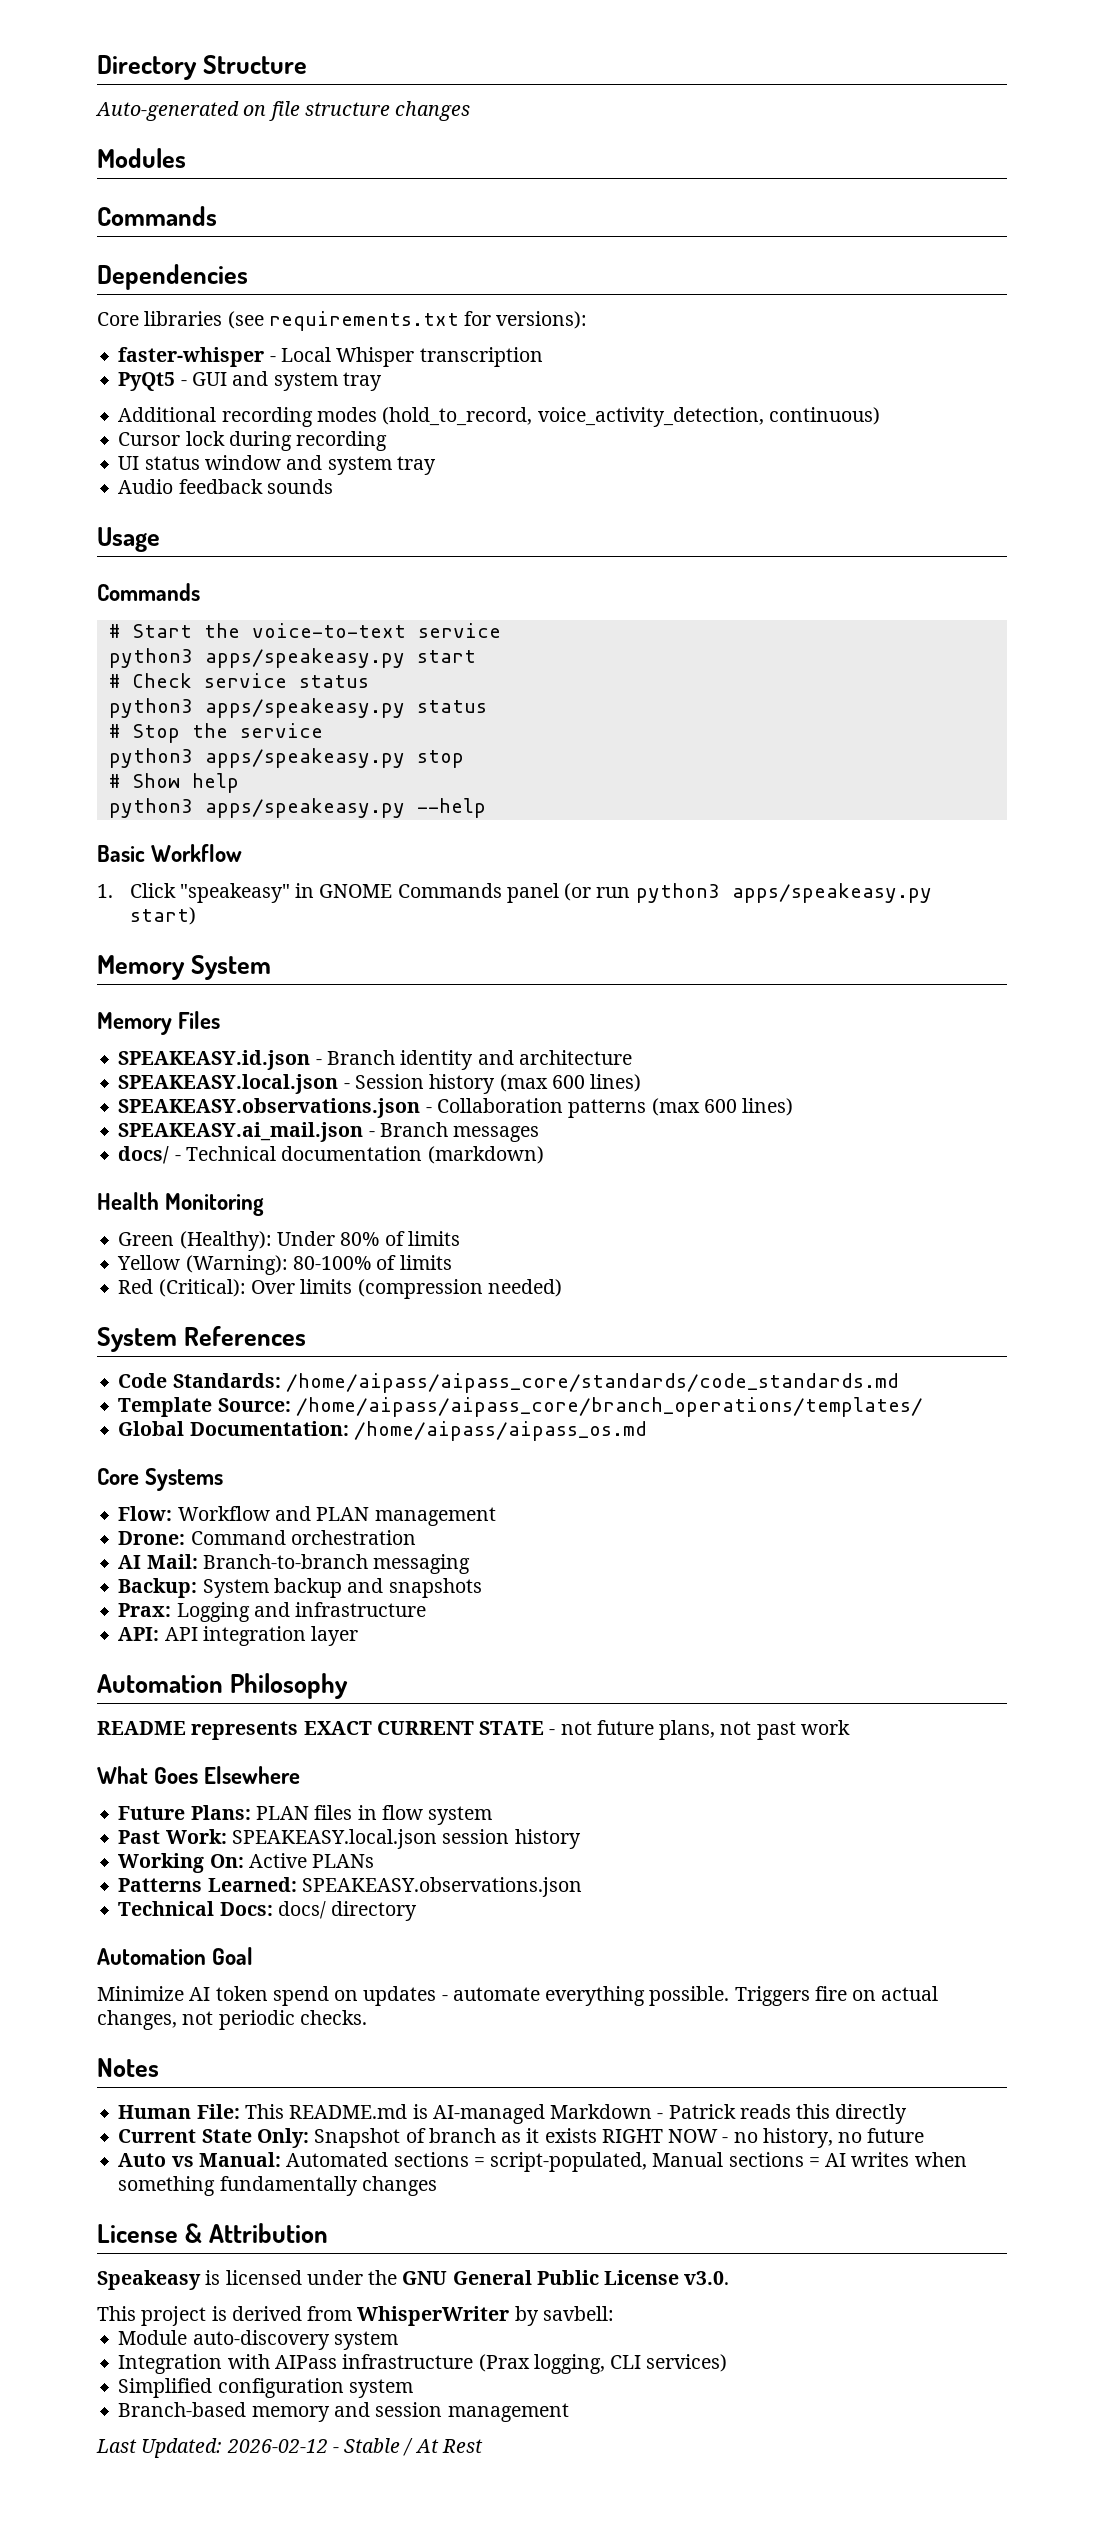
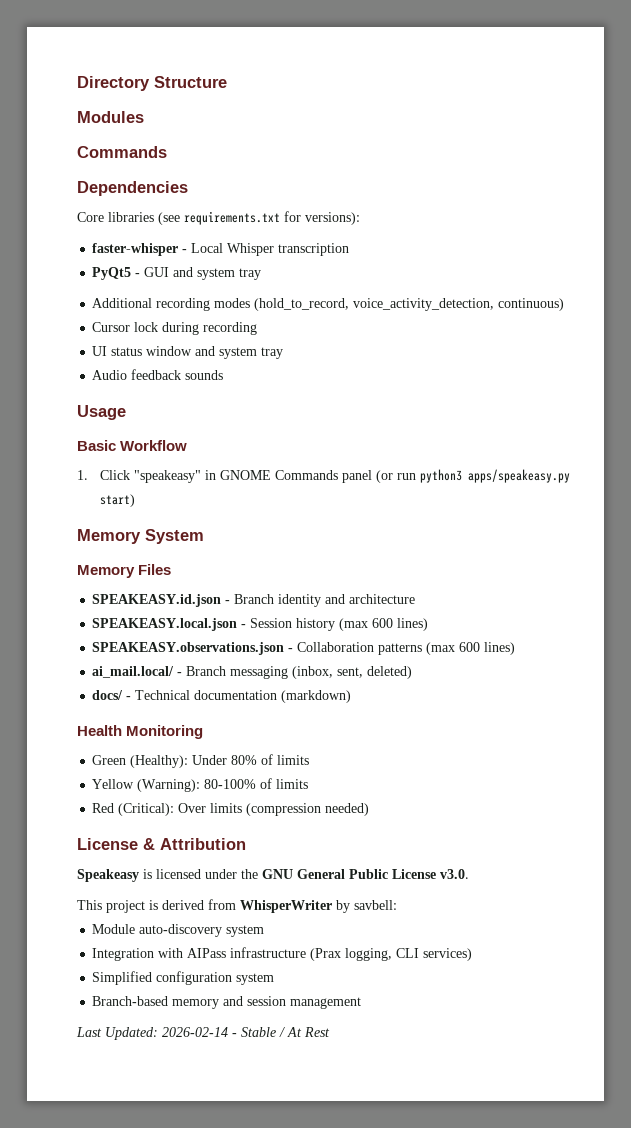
- Auto-generated on file structure changes
  Usage
- Commands
- # Start the voice-to-text service
- python3 apps/speakeasy.py start
- # Check service status
- python3 apps/speakeasy.py status
- # Stop the service
- python3 apps/speakeasy.py stop
- # Show help
- python3 apps/speakeasy.py --help
- SPEAKEASY.ai_mail.json - Branch messages
+ ai_mail.local/ - Branch messaging (inbox, sent, deleted)
- System References
- Code Standards: /home/aipass/aipass_core/standards/code_standards.md
- Template Source: /home/aipass/aipass_core/branch_operations/templates/
- Global Documentation: /home/aipass/aipass_os.md
- Core Systems
- Flow: Workflow and PLAN management
- Drone: Command orchestration
- AI Mail: Branch-to-branch messaging
- Backup: System backup and snapshots
- Prax: Logging and infrastructure
- API: API integration layer
- Automation Philosophy
- README represents EXACT CURRENT STATE - not future plans, not past work
- What Goes Elsewhere
- Future Plans: PLAN files in flow system
- Past Work: SPEAKEASY.local.json session history
- Working On: Active PLANs
- Patterns Learned: SPEAKEASY.observations.json
- Technical Docs: docs/ directory
- Automation Goal
- Minimize AI token spend on updates - automate everything possible. Triggers fire on actual changes, not periodic checks.
- Notes
- Human File: This README.md is AI-managed Markdown - Patrick reads this directly
- Current State Only: Snapshot of branch as it exists RIGHT NOW - no history, no future
- Auto vs Manual: Automated sections = script-populated, Manual sections = AI writes when something fundamentally changes
- Last Updated: 2026-02-12 - Stable / At Rest
+ Last Updated: 2026-02-14 - Stable / At Rest

